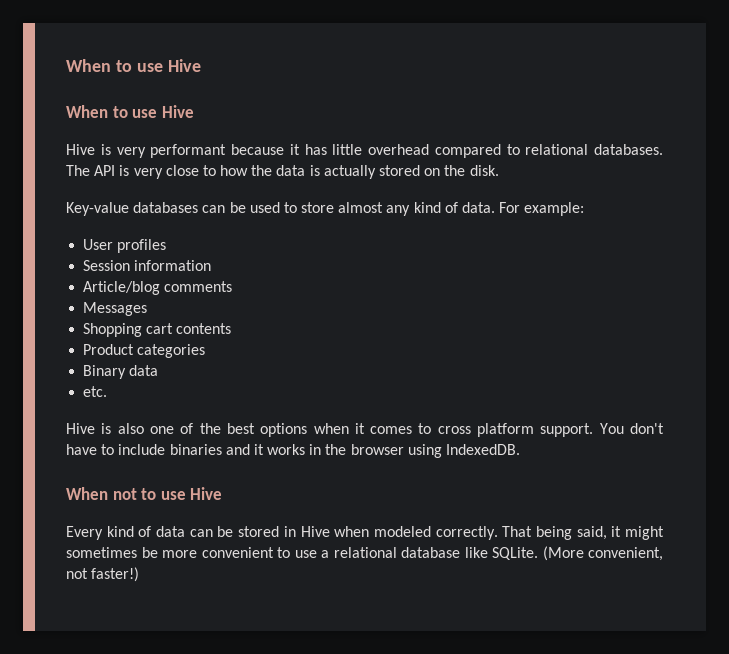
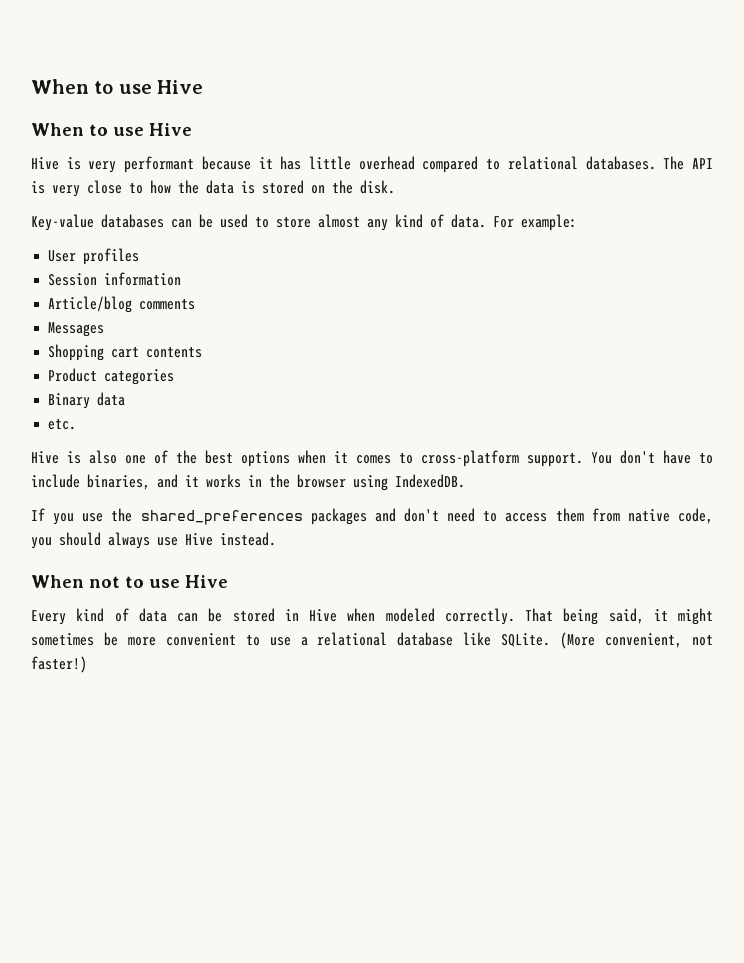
- The API is very close to how the data is actually stored on the disk.
+ The API is very close to how the data is stored on the disk.
- Hive is also one of the best options when it comes to cross platform support.
+ Hive is also one of the best options when it comes to cross-platform support.
- You don't have to include binaries and it works in the browser using IndexedDB.
+ You don't have to include binaries, and it works in the browser using IndexedDB.
+ If you use the shared_preferences packages and don't need to access them from native code, you should always use Hive instead.

